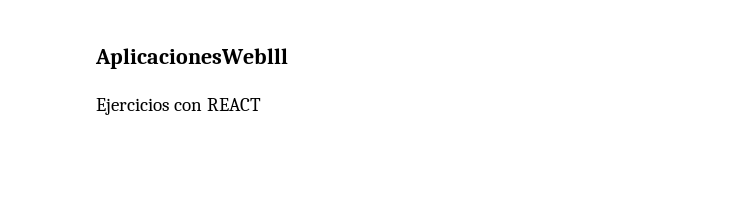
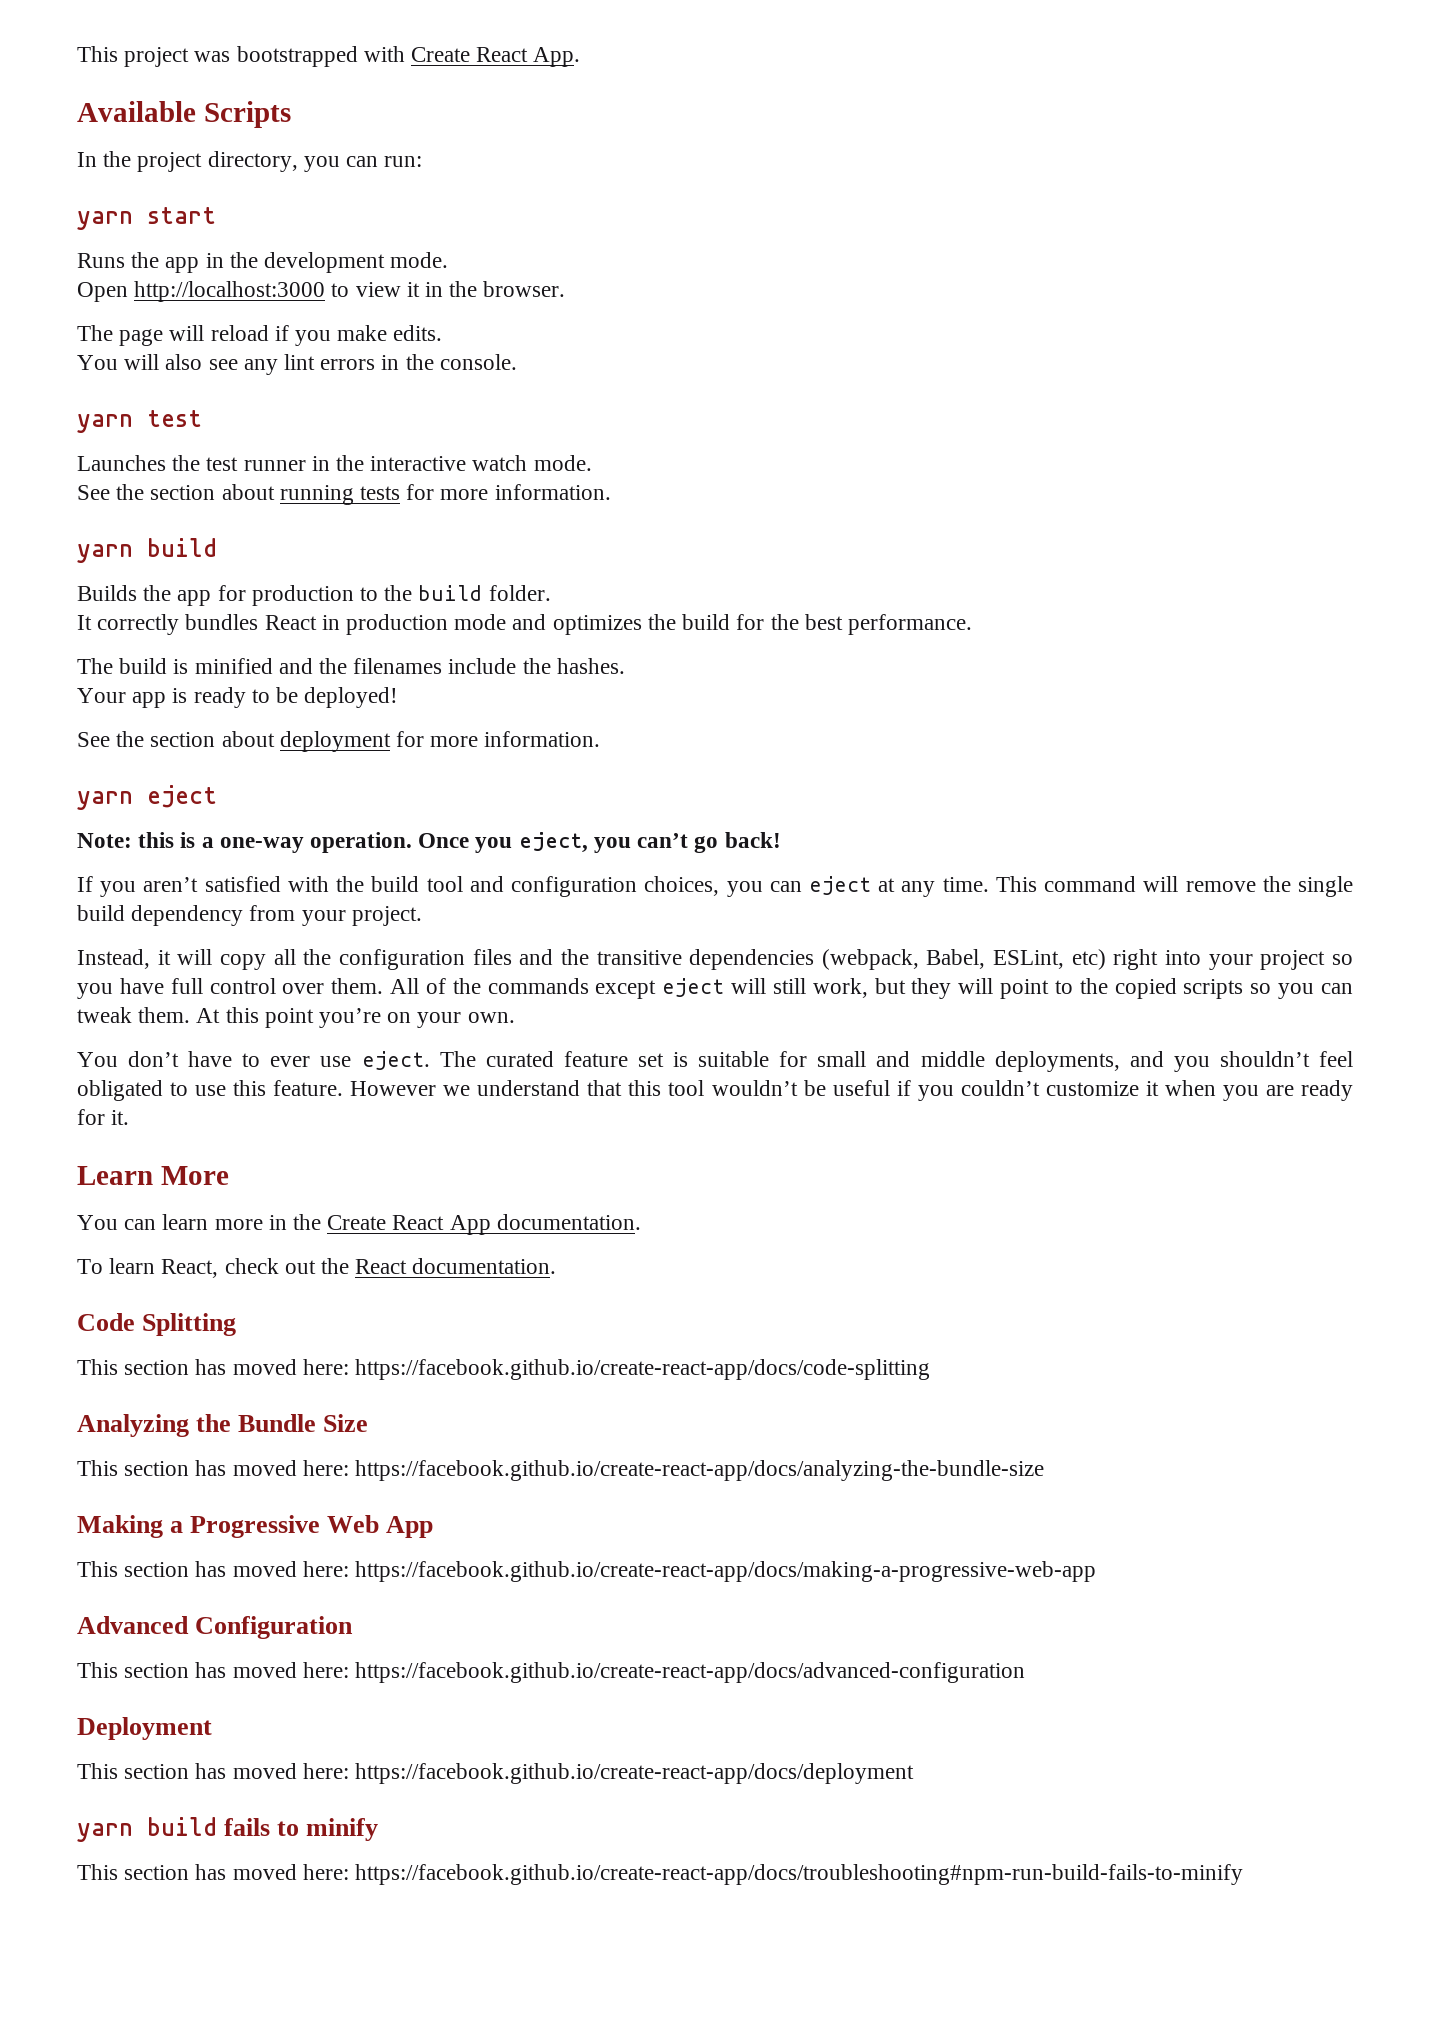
- AplicacionesWeblll
- Ejercicios con REACT
+ This project was bootstrapped with Create React App.
+ Available Scripts
+ In the project directory, you can run:
+ yarn start
+ Runs the app in the development mode.
+ Open http://localhost:3000 to view it in the browser.
+ The page will reload if you make edits.
+ You will also see any lint errors in the console.
+ yarn test
+ Launches the test runner in the interactive watch mode.
+ See the section about running tests for more information.
+ yarn build
+ Builds the app for production to the build folder.
+ It correctly bundles React in production mode and optimizes the build for the best performance.
+ The build is minified and the filenames include the hashes.
+ Your app is ready to be deployed!
+ See the section about deployment for more information.
+ yarn eject
+ Note: this is a one-way operation. Once you eject, you can’t go back!
+ If you aren’t satisfied with the build tool and configuration choices, you can eject at any time. This command will remove the single build dependency from your project.
+ Instead, it will copy all the configuration files and the transitive dependencies (webpack, Babel, ESLint, etc) right into your project so you have full control over them. All of the commands except eject will still work, but they will point to the copied scripts so you can tweak them. At this point you’re on your own.
+ You don’t have to ever use eject. The curated feature set is suitable for small and middle deployments, and you shouldn’t feel obligated to use this feature. However we understand that this tool wouldn’t be useful if you couldn’t customize it when you are ready for it.
+ Learn More
+ You can learn more in the Create React App documentation.
+ To learn React, check out the React documentation.
+ Code Splitting
+ This section has moved here: https://facebook.github.io/create-react-app/docs/code-splitting
+ Analyzing the Bundle Size
+ This section has moved here: https://facebook.github.io/create-react-app/docs/analyzing-the-bundle-size
+ Making a Progressive Web App
+ This section has moved here: https://facebook.github.io/create-react-app/docs/making-a-progressive-web-app
+ Advanced Configuration
+ This section has moved here: https://facebook.github.io/create-react-app/docs/advanced-configuration
+ Deployment
+ This section has moved here: https://facebook.github.io/create-react-app/docs/deployment
+ yarn build fails to minify
+ This section has moved here: https://facebook.github.io/create-react-app/docs/troubleshooting#npm-run-build-fails-to-minify

